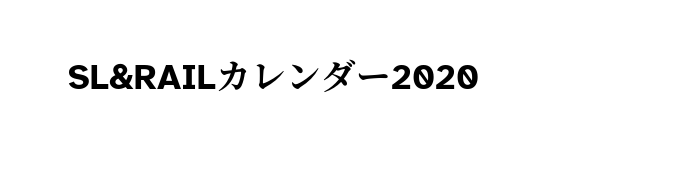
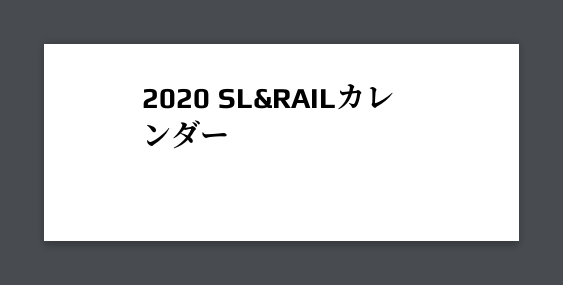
- SL&RAILカレンダー2020
+ 2020 SL&RAILカレンダー

